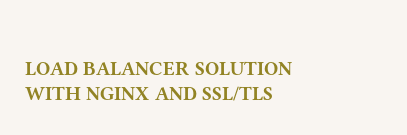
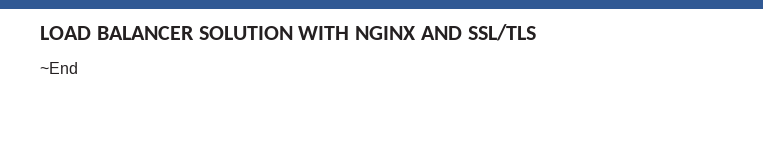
+ ~End

